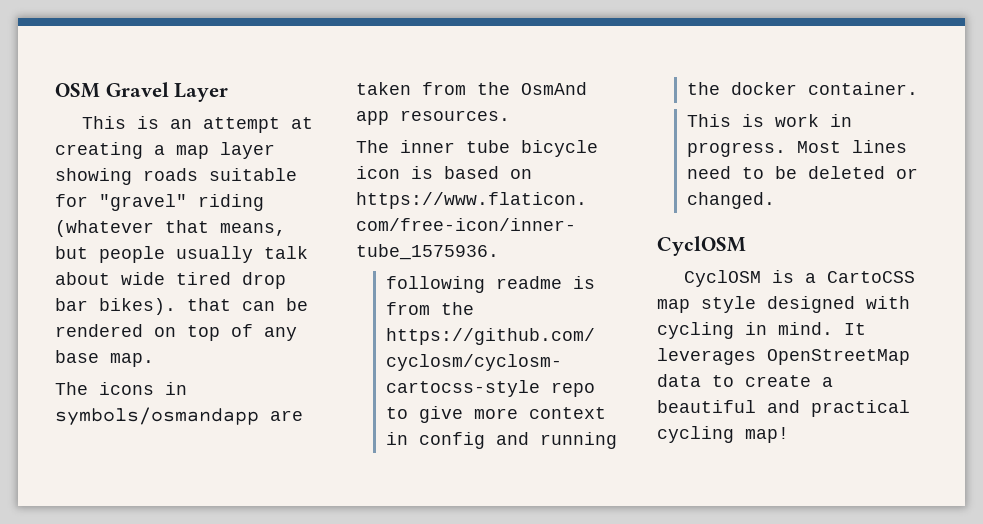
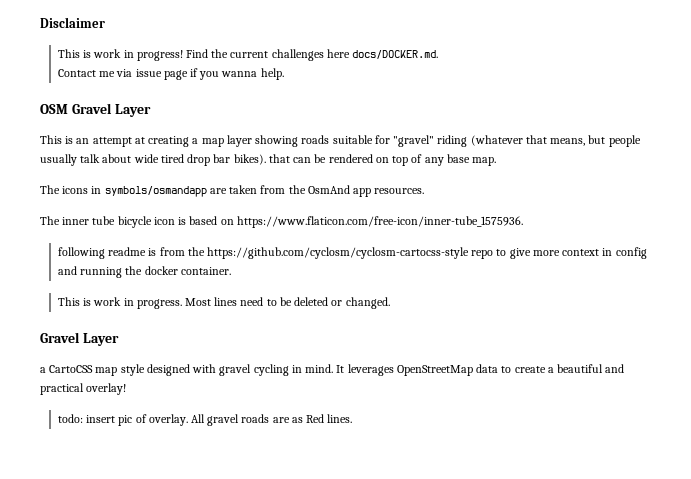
+ Disclaimer
+ This is work in progress! Find the current challenges here docs/DOCKER.md.
+ Contact me via issue page if you wanna help.
  Most lines need to be deleted or changed.
- CyclOSM
- CyclOSM is a CartoCSS map style designed with cycling in mind.
+ Gravel Layer
+ a CartoCSS map style designed with gravel cycling in mind.
- It leverages OpenStreetMap data to create a beautiful and practical cycling map!
+ It leverages OpenStreetMap data to create a beautiful and practical overlay!
+ todo: insert pic of overlay. All gravel roads are as Red lines.

